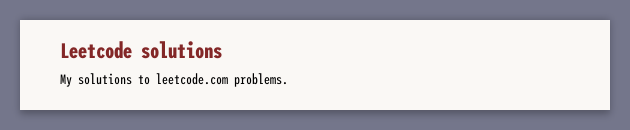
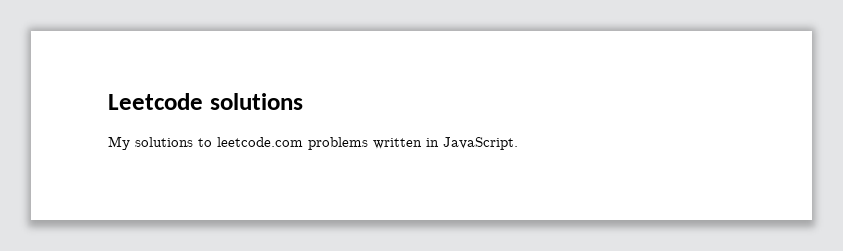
- My solutions to leetcode.com problems.
+ My solutions to leetcode.com problems written in JavaScript.

